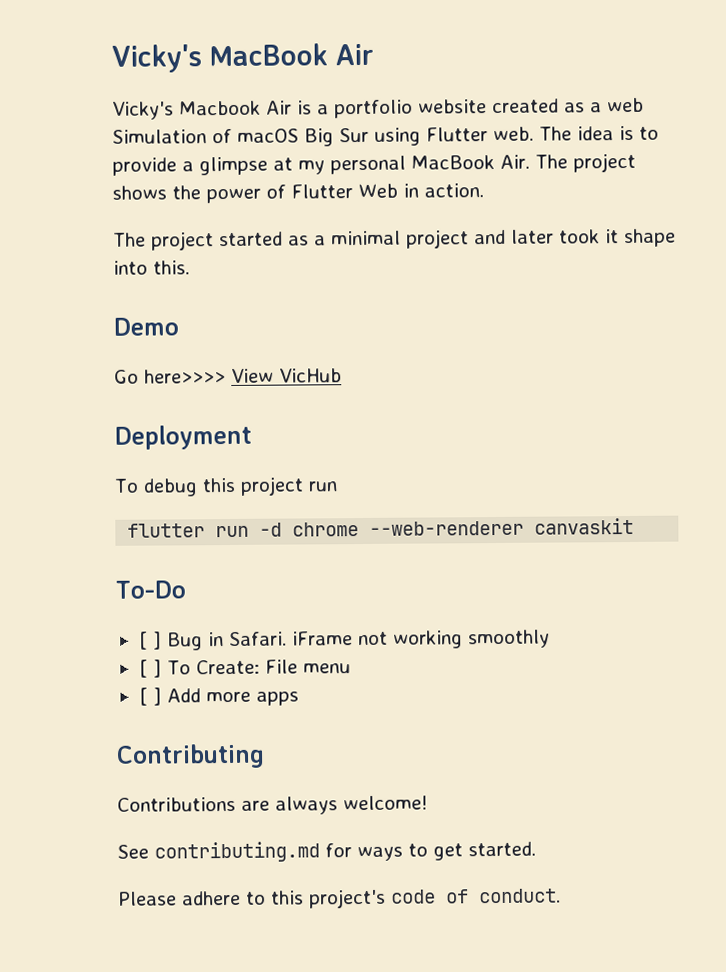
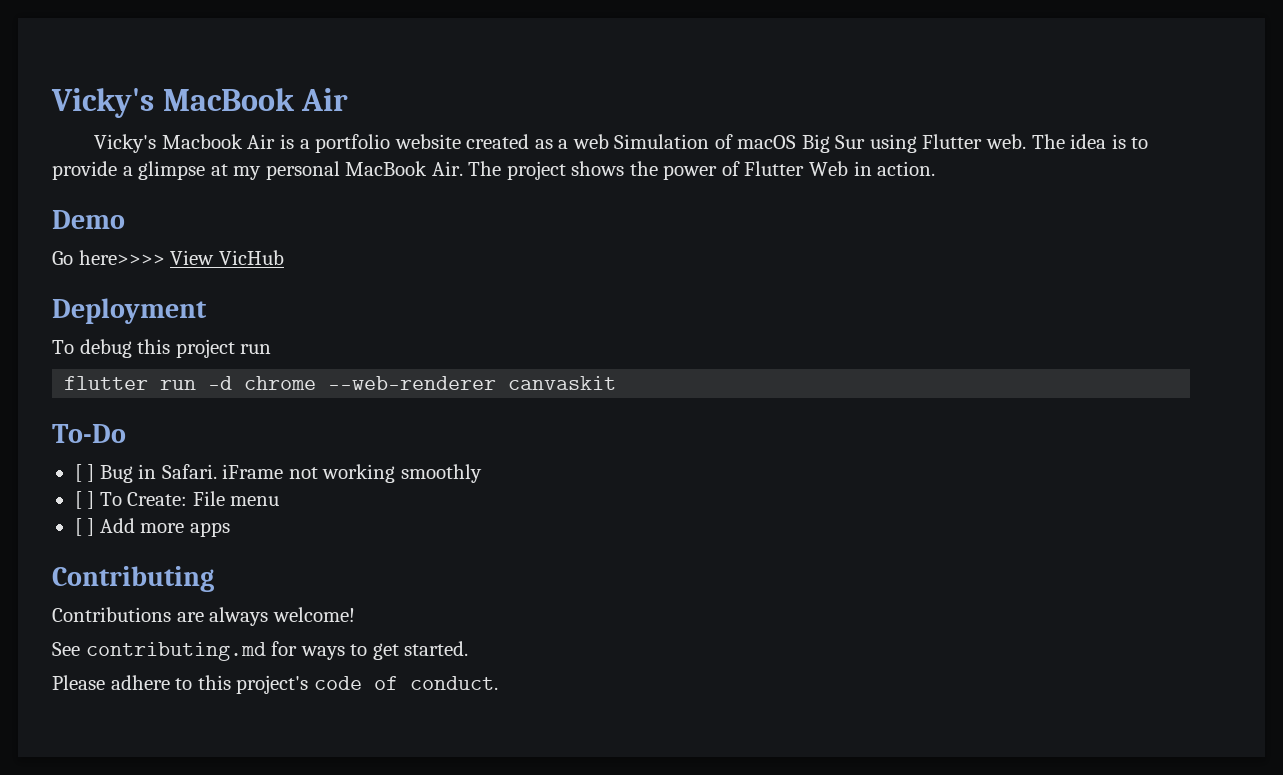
- The project started as a minimal project and later took it shape into this.

